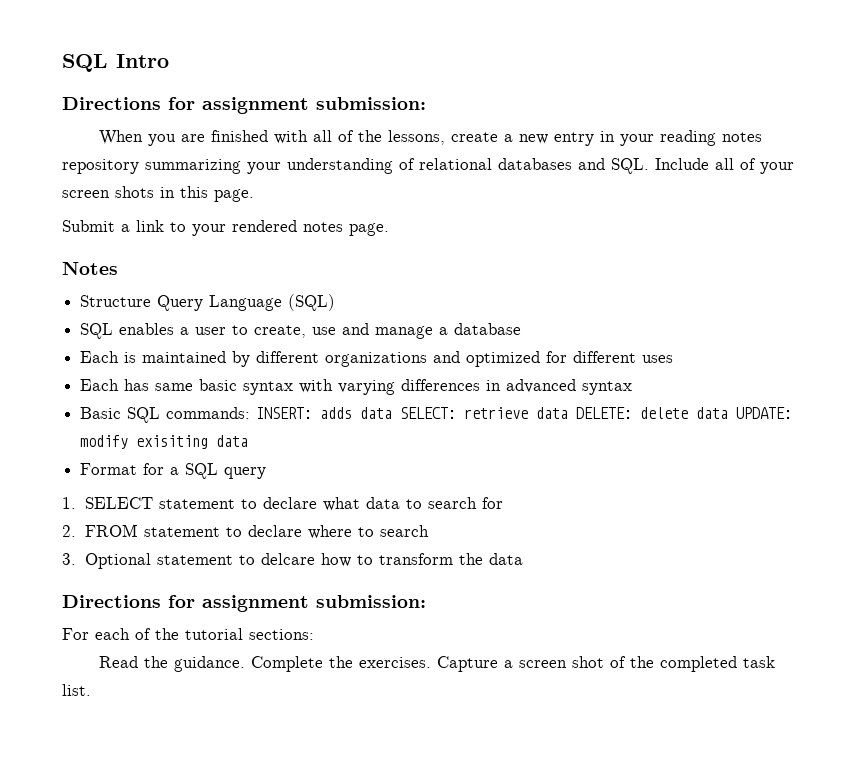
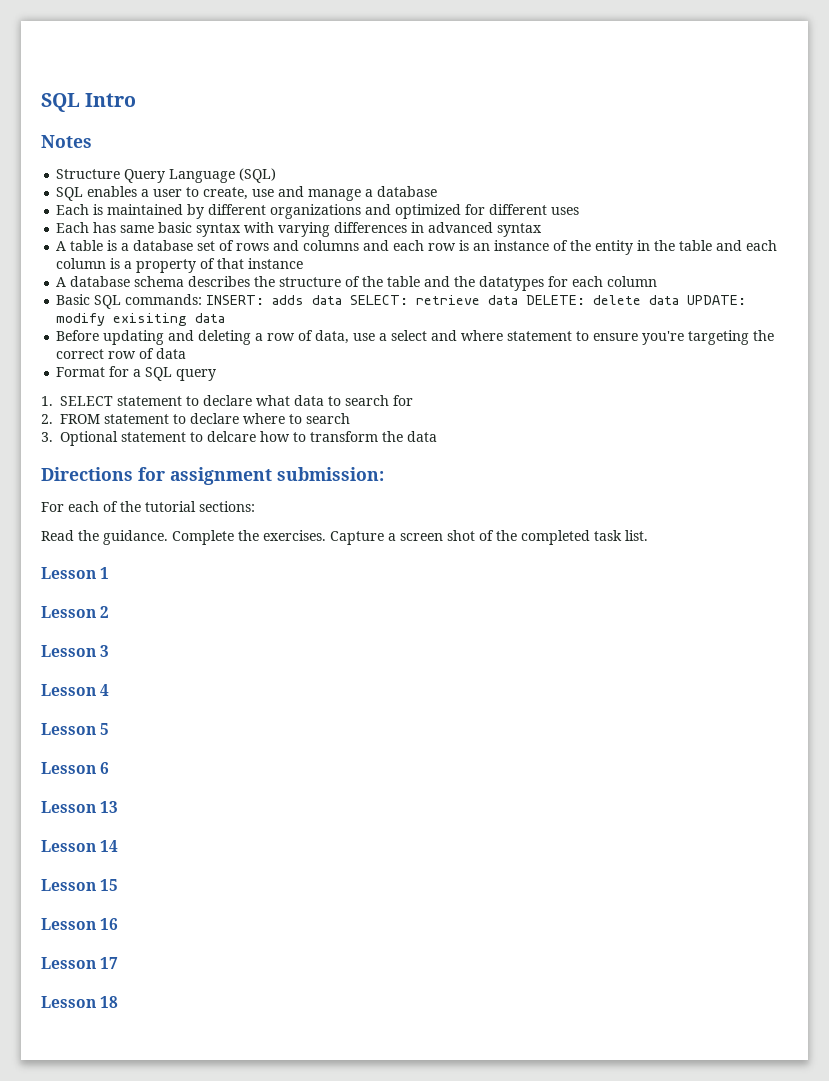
  SQL Intro
- Directions for assignment submission:
- When you are finished with all of the lessons, create a new entry in your reading notes repository summarizing your understanding of relational databases and SQL. Include all of your screen shots in this page.
- Submit a link to your rendered notes page.
+ A table is a database set of rows and columns and each row is an instance of the entity in the table and each column is a property of that instance
+ A database schema describes the structure of the table and the datatypes for each column
+ Before updating and deleting a row of data, use a select and where statement to ensure you're targeting the correct row of data
+ Lesson 1
+ Lesson 2
+ Lesson 3
+ Lesson 4
+ Lesson 5
+ Lesson 6
+ Lesson 13
+ Lesson 14
+ Lesson 15
+ Lesson 16
+ Lesson 17
+ Lesson 18

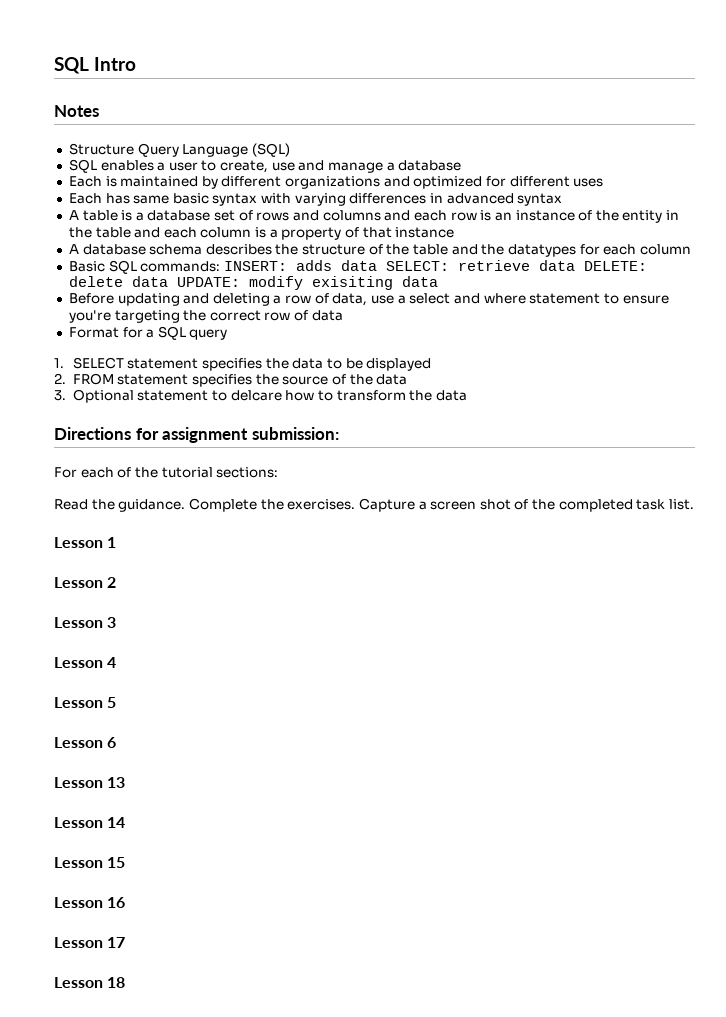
- 1. SELECT statement to declare what data to search for
- 2. FROM statement to declare where to search
+ 1. SELECT statement specifies the data to be displayed
+ 2. FROM statement specifies the source of the data

